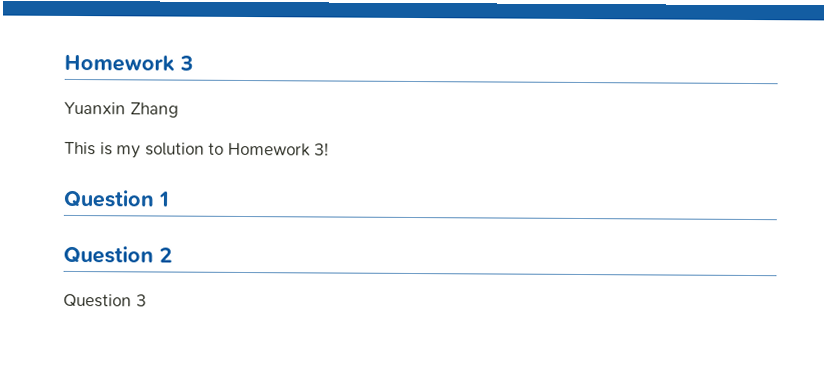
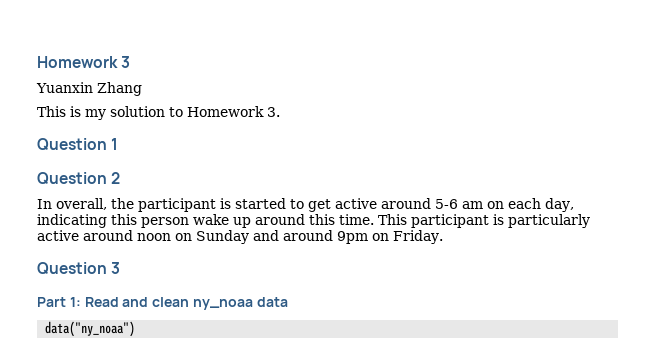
- This is my solution to Homework 3!
+ This is my solution to Homework 3.
+ In overall, the participant is started to get active around 5-6 am on each day, indicating this person wake up around this time. This participant is particularly active around noon on Sunday and around 9pm on Friday.
  Question 3
+ Part 1: Read and clean ny_noaa data
+ data("ny_noaa")

